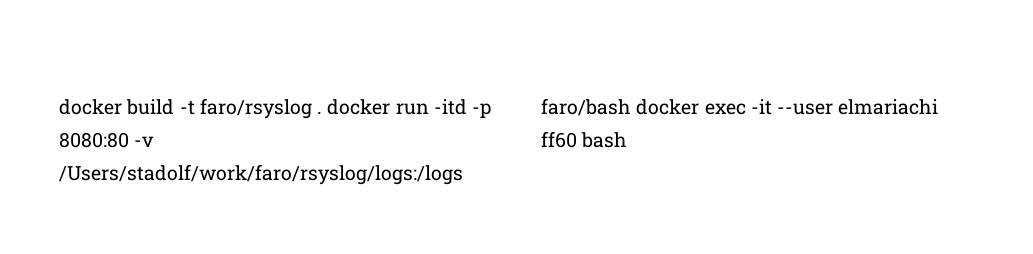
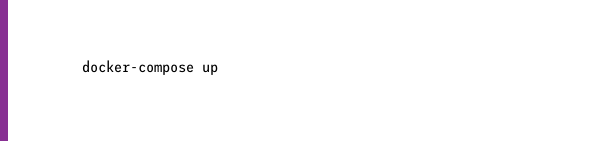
- docker build -t faro/rsyslog . docker run -itd -p 8080:80 -v /Users/stadolf/work/faro/rsyslog/logs:/logs faro/bash docker exec -it --user elmariachi ff60 bash
+ docker-compose up

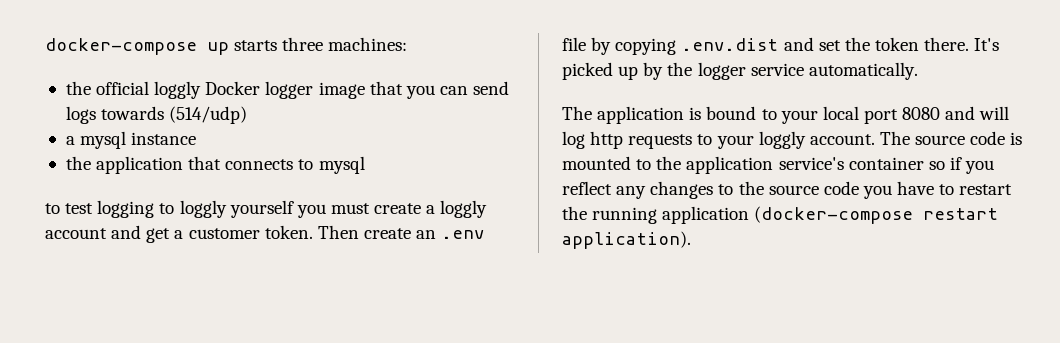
- docker-compose up
+ docker-compose up starts three machines:
+ the official loggly Docker logger image that you can send logs towards (514/udp)
+ a mysql instance
+ the application that connects to mysql
+ to test logging to loggly yourself you must create a loggly account and get a customer token. Then create an .env file by copying .env.dist and set the token there. It's picked up by the logger service automatically.
+ The application is bound to your local port 8080 and will log http requests to your loggly account. The source code is mounted to the application service's container so if you reflect any changes to the source code you have to restart the running application (docker-compose restart application).

